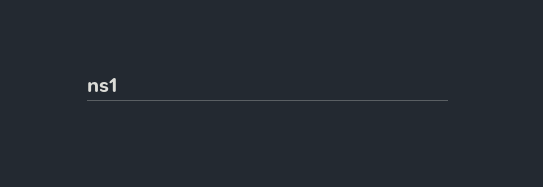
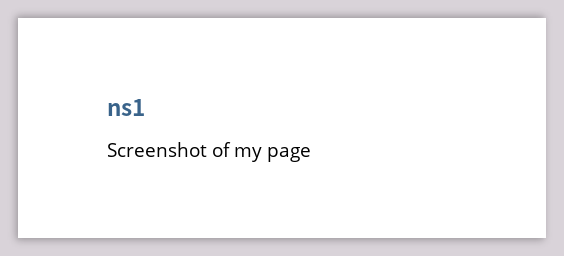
+ Screenshot of my page

